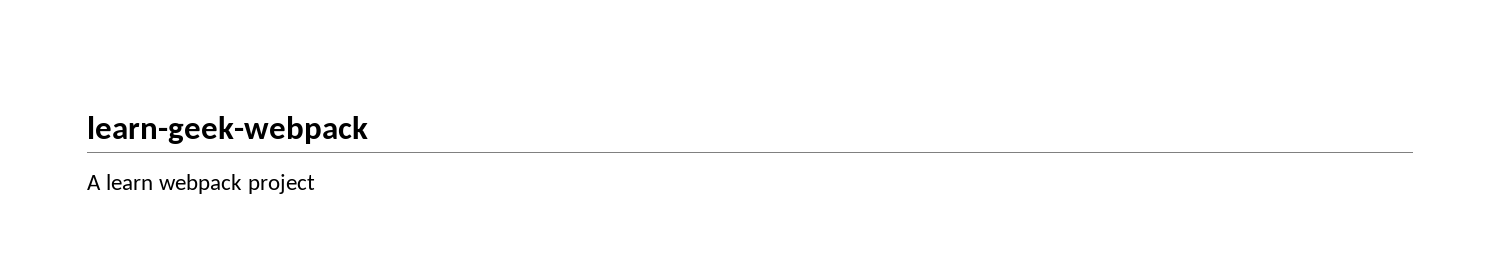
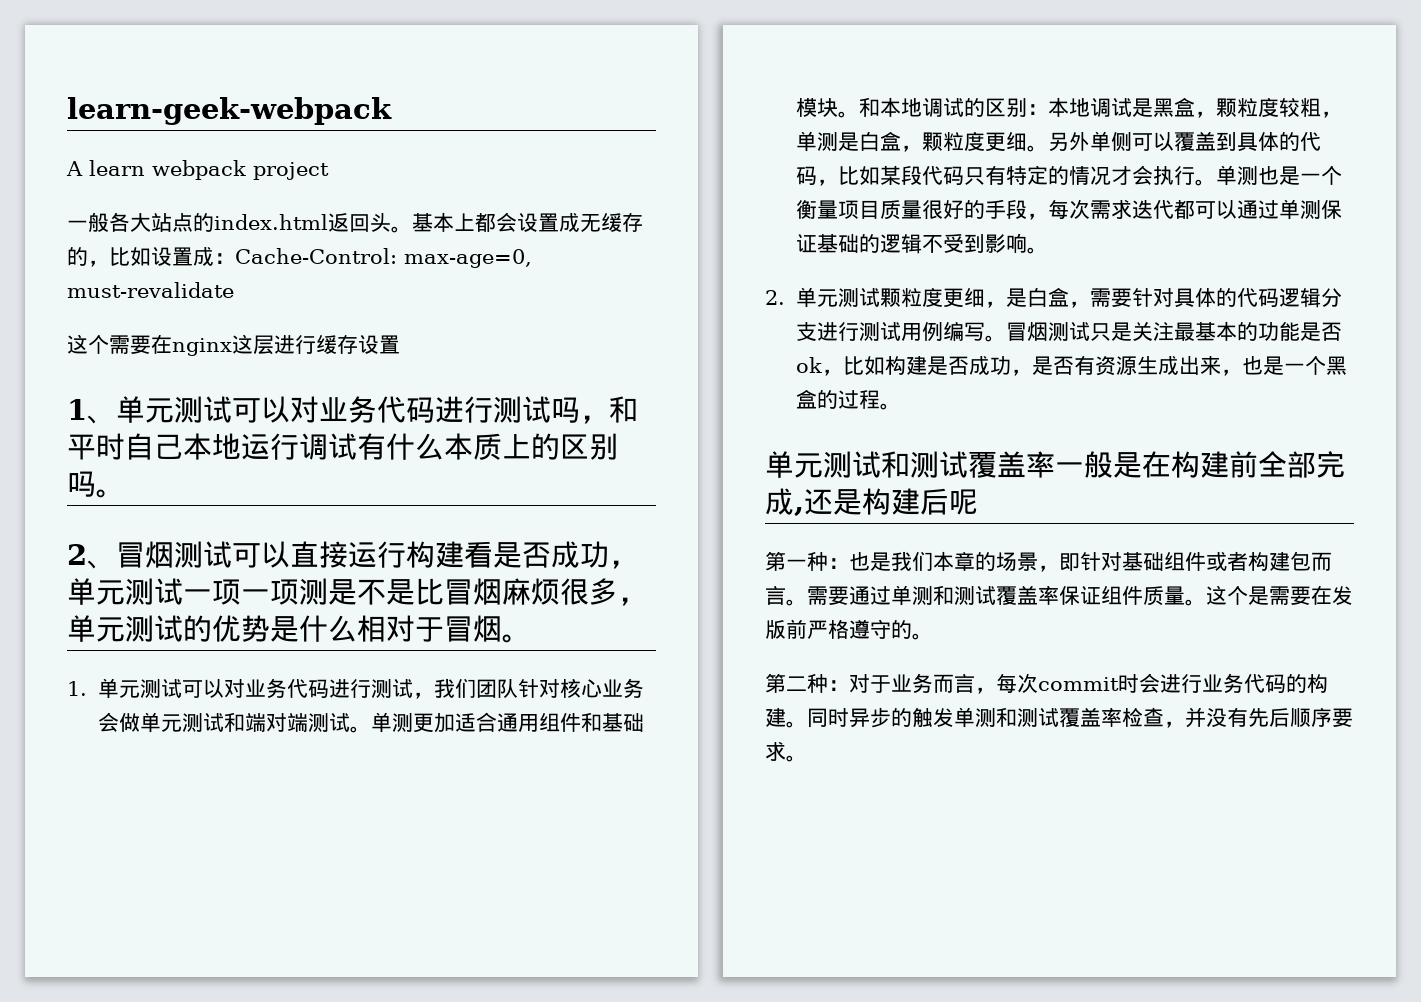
+ 一般各大站点的index.html返回头。基本上都会设置成无缓存的，比如设置成：Cache-Control: max-age=0, must-revalidate
+ 这个需要在nginx这层进行缓存设置
+ 1、单元测试可以对业务代码进行测试吗，和平时自己本地运行调试有什么本质上的区别吗。
+ 2、冒烟测试可以直接运行构建看是否成功，单元测试一项一项测是不是比冒烟麻烦很多，单元测试的优势是什么相对于冒烟。
+ 1.单元测试可以对业务代码进行测试，我们团队针对核心业务会做单元测试和端对端测试。单测更加适合通用组件和基础模块。和本地调试的区别：本地调试是黑盒，颗粒度较粗，单测是白盒，颗粒度更细。另外单侧可以覆盖到具体的代码，比如某段代码只有特定的情况才会执行。单测也是一个衡量项目质量很好的手段，每次需求迭代都可以通过单测保证基础的逻辑不受到影响。
+ 2.单元测试颗粒度更细，是白盒，需要针对具体的代码逻辑分支进行测试用例编写。冒烟测试只是关注最基本的功能是否ok，比如构建是否成功，是否有资源生成出来，也是一个黑盒的过程。
+ 单元测试和测试覆盖率一般是在构建前全部完成,还是构建后呢
+ 第一种：也是我们本章的场景，即针对基础组件或者构建包而言。需要通过单测和测试覆盖率保证组件质量。这个是需要在发版前严格遵守的。
+ 第二种：对于业务而言，每次commit时会进行业务代码的构建。同时异步的触发单测和测试覆盖率检查，并没有先后顺序要求。

